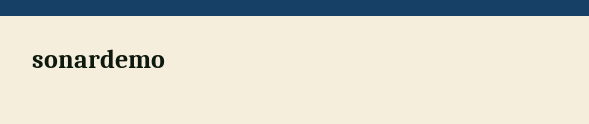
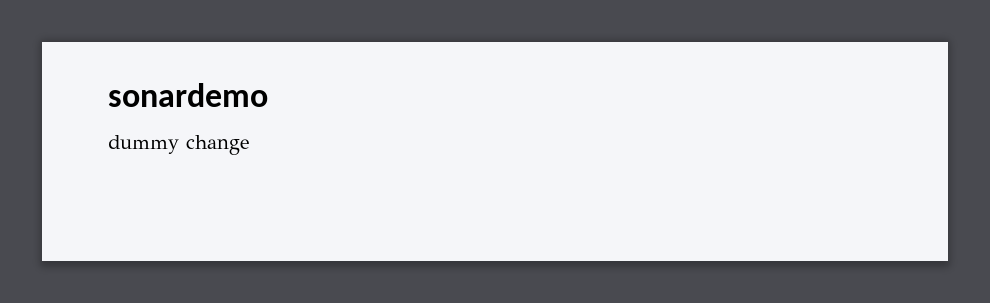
+ dummy change

